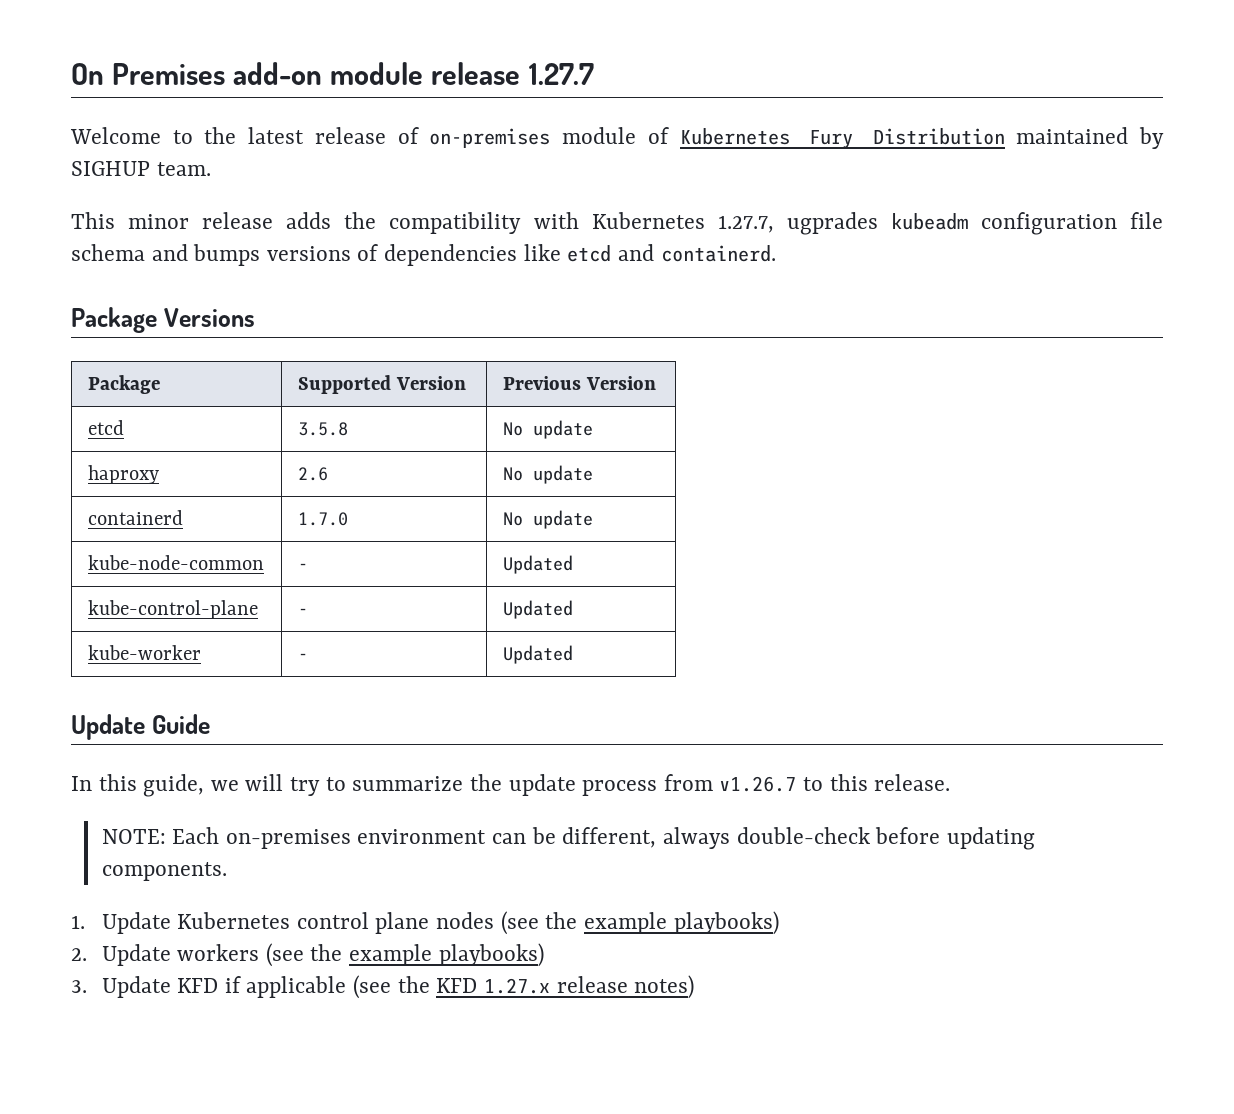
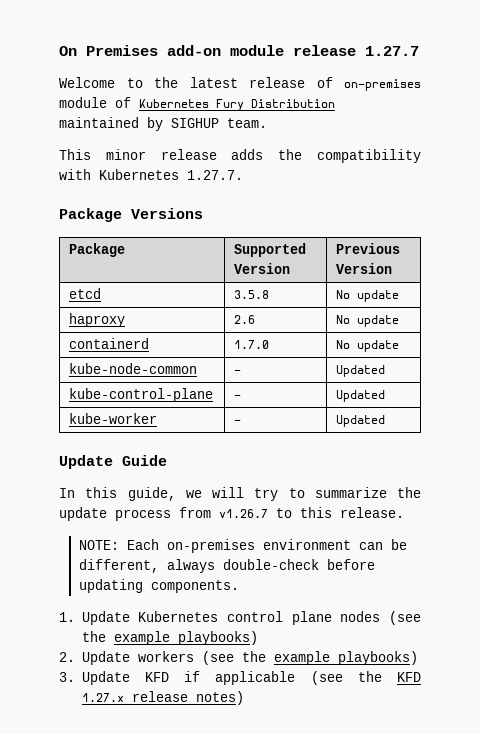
- This minor release adds the compatibility with Kubernetes 1.27.7, ugprades kubeadm configuration file schema and bumps versions of dependencies like etcd and containerd.
+ This minor release adds the compatibility with Kubernetes 1.27.7.

